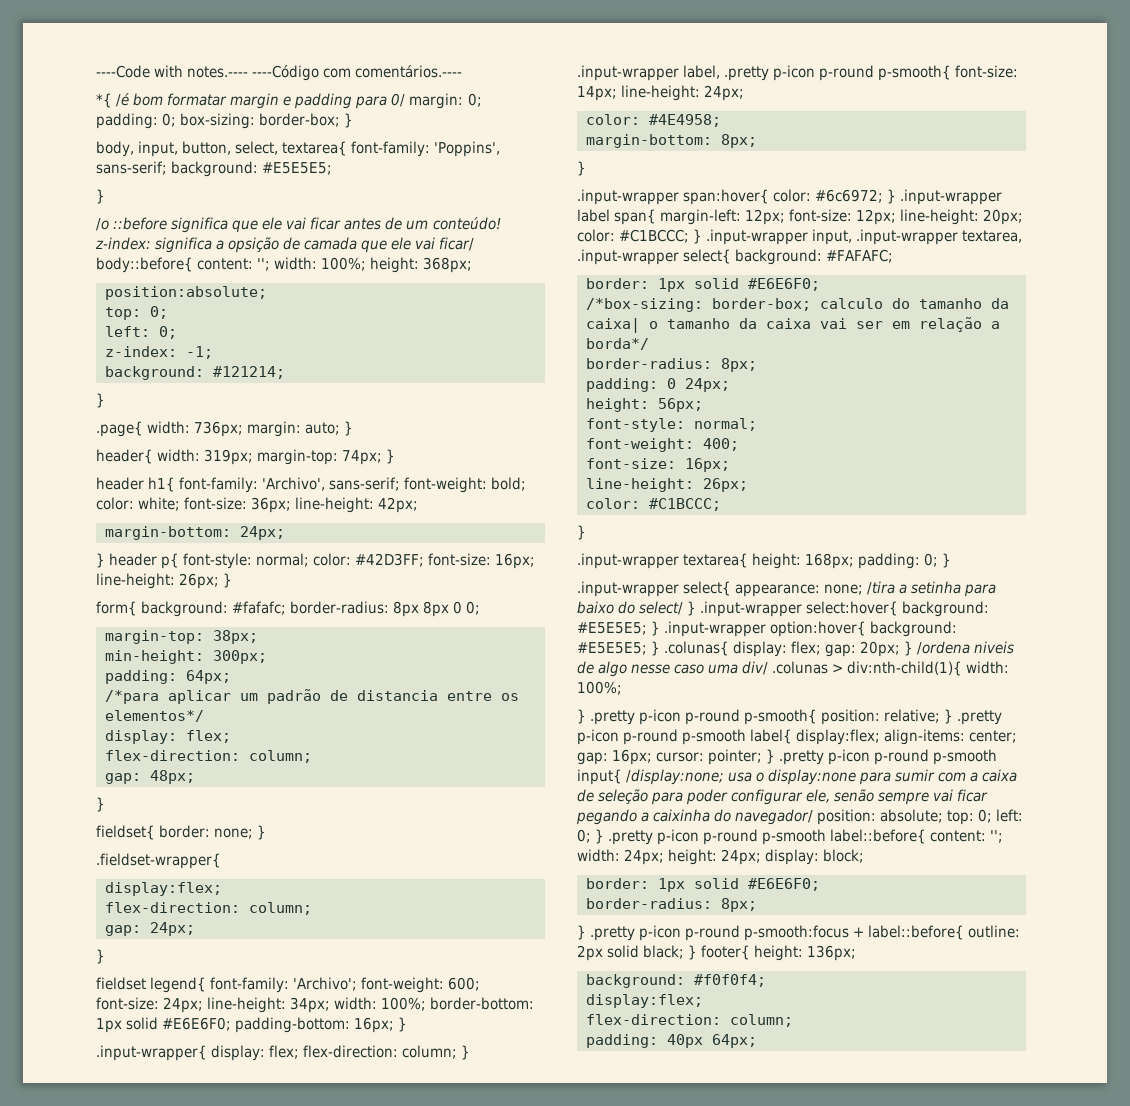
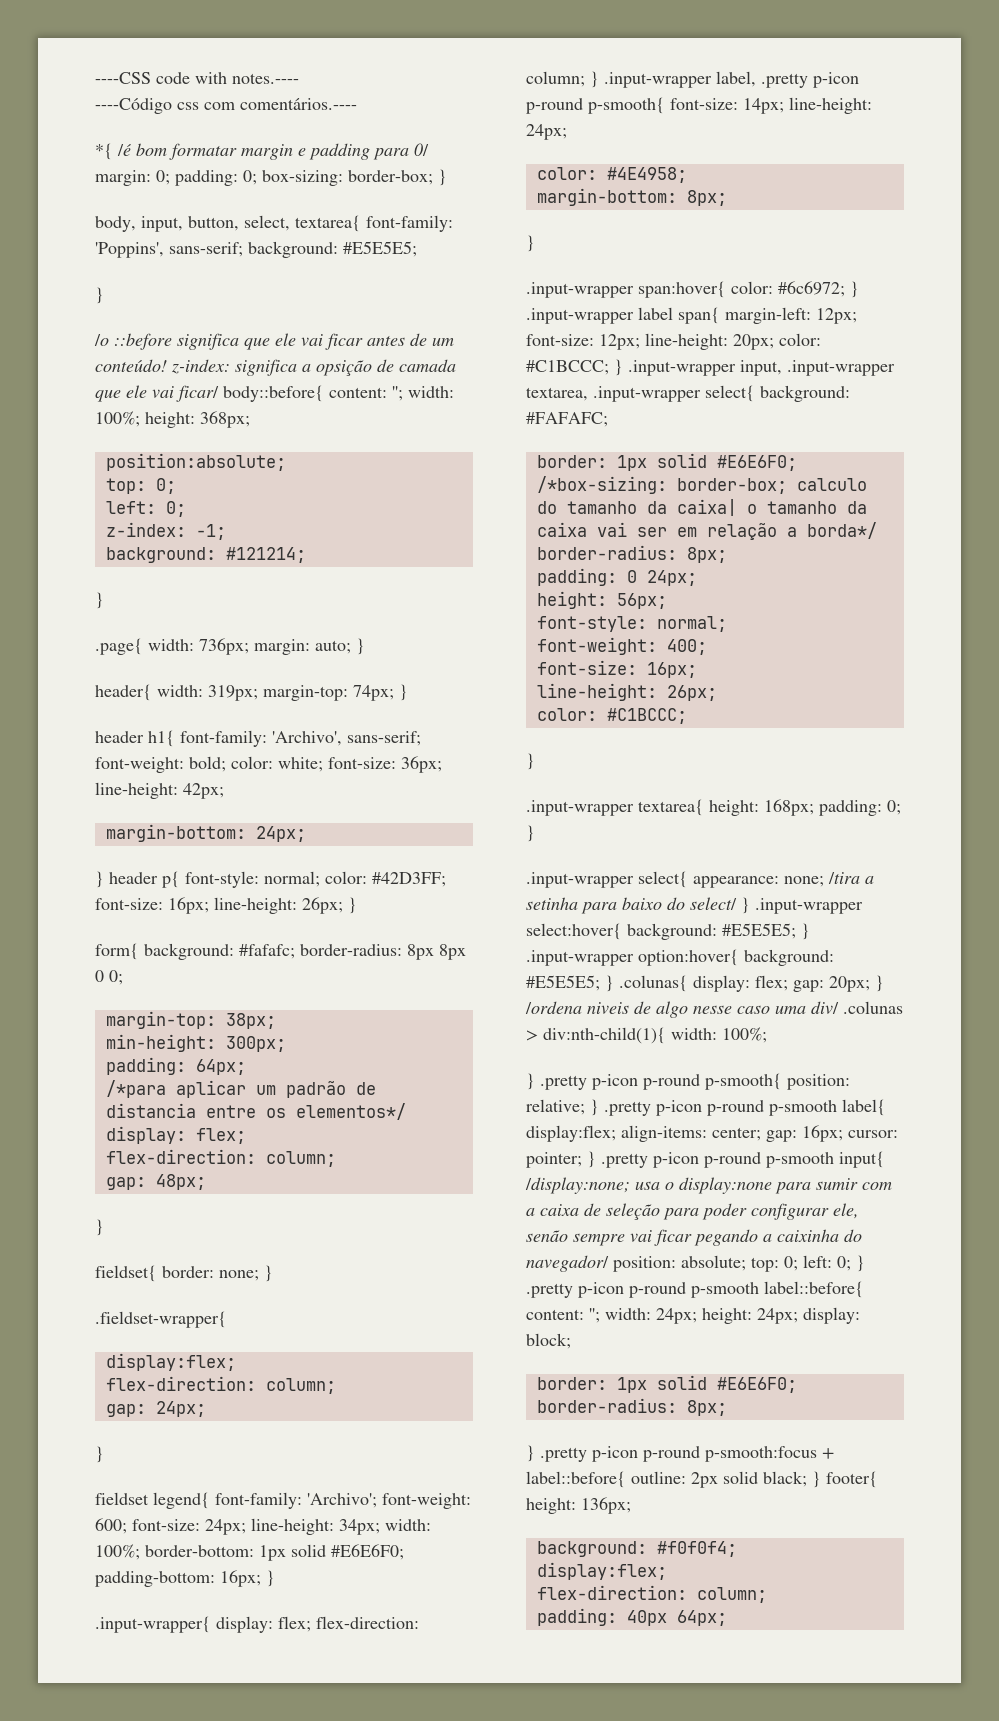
- ----Code with notes.---- ----Código com comentários.----
+ ----CSS code with notes.----
+ ----Código css com comentários.----

